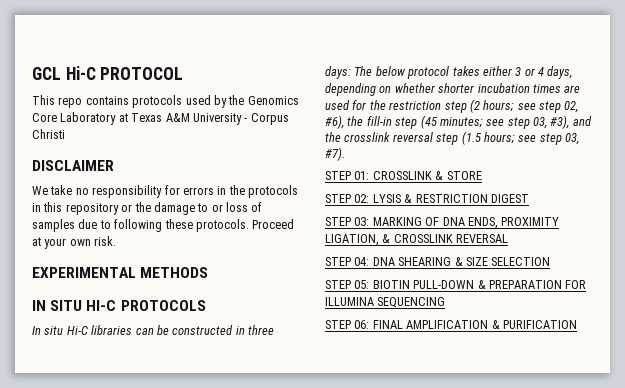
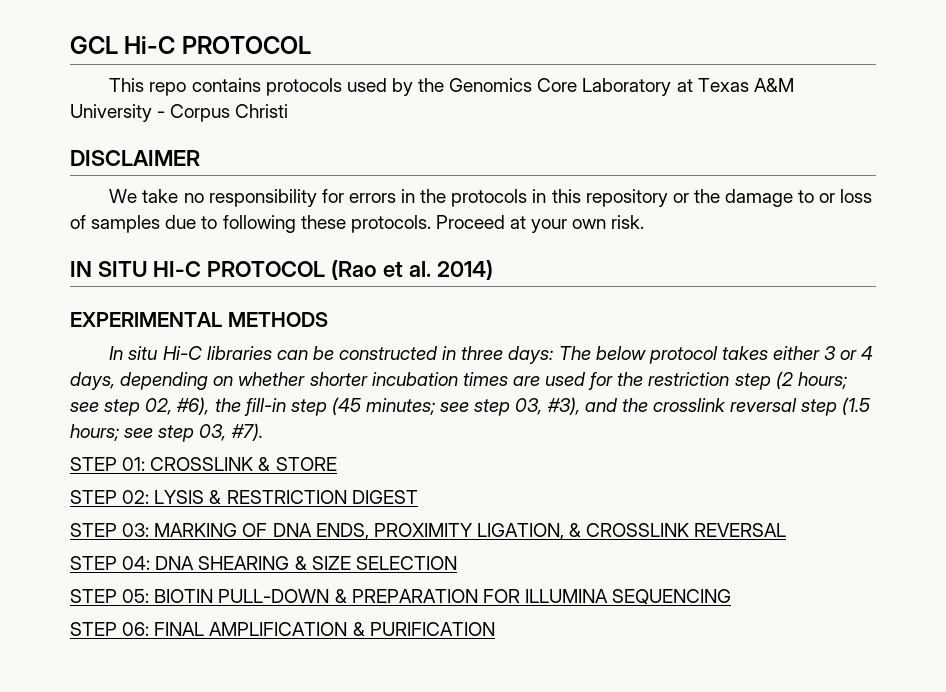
- EXPERIMENTAL METHODS
- IN SITU HI-C PROTOCOLS
+ IN SITU HI-C PROTOCOL (Rao et al. 2014)
+ EXPERIMENTAL METHODS

